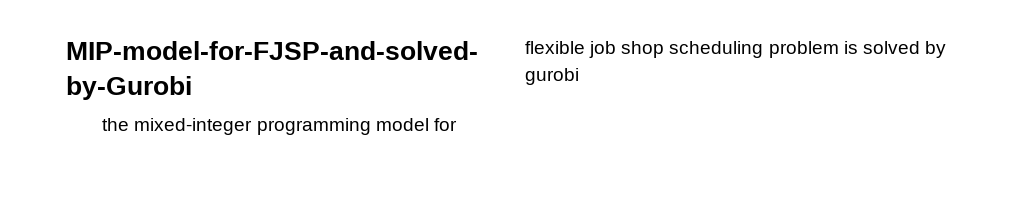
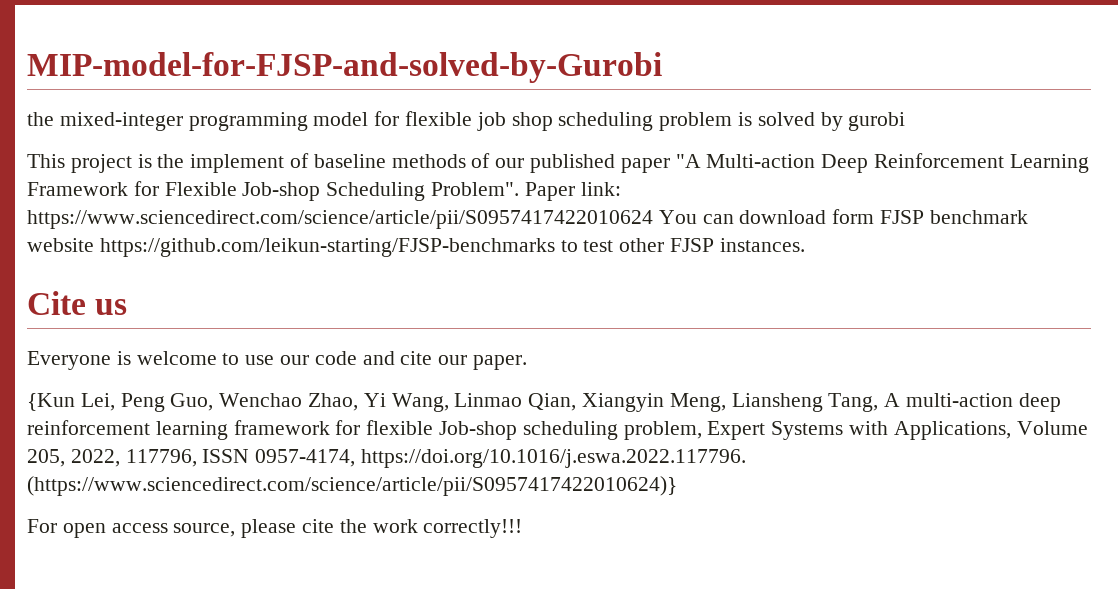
+ This project is the implement of baseline methods of our published paper "A Multi-action Deep Reinforcement Learning Framework for Flexible Job-shop Scheduling Problem". Paper link: https://www.sciencedirect.com/science/article/pii/S0957417422010624 You can download form FJSP benchmark website https://github.com/leikun-starting/FJSP-benchmarks to test other FJSP instances.
+ Cite us
+ Everyone is welcome to use our code and cite our paper.
+ {Kun Lei, Peng Guo, Wenchao Zhao, Yi Wang, Linmao Qian, Xiangyin Meng, Liansheng Tang, A multi-action deep reinforcement learning framework for flexible Job-shop scheduling problem, Expert Systems with Applications, Volume 205, 2022, 117796, ISSN 0957-4174, https://doi.org/10.1016/j.eswa.2022.117796. (https://www.sciencedirect.com/science/article/pii/S0957417422010624)}
+ For open access source, please cite the work correctly!!!

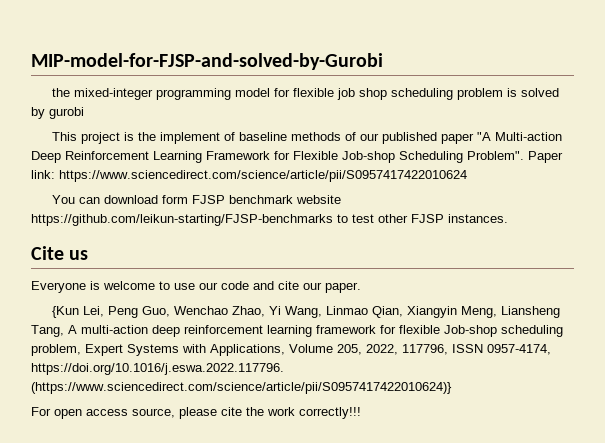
- Paper link: https://www.sciencedirect.com/science/article/pii/S0957417422010624 You can download form FJSP benchmark website https://github.com/leikun-starting/FJSP-benchmarks to test other FJSP instances.
+ Paper link: https://www.sciencedirect.com/science/article/pii/S0957417422010624
+ You can download form FJSP benchmark website https://github.com/leikun-starting/FJSP-benchmarks to test other FJSP instances.

